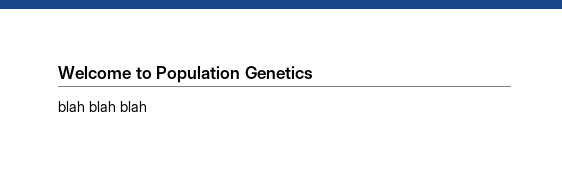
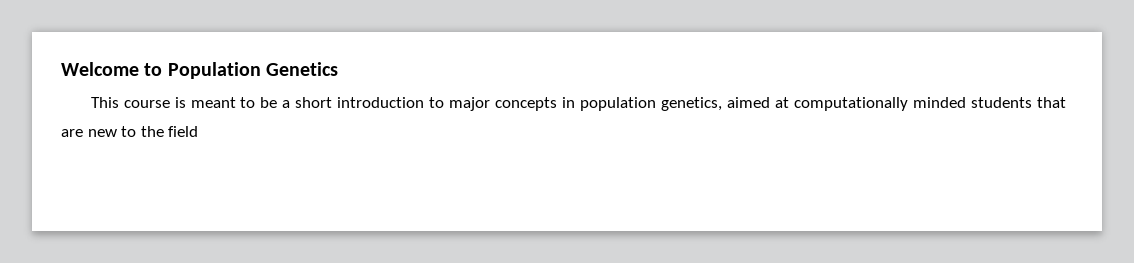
- blah blah blah
+ This course is meant to be a short introduction to major concepts in population genetics, aimed at computationally minded students that are new to the field

